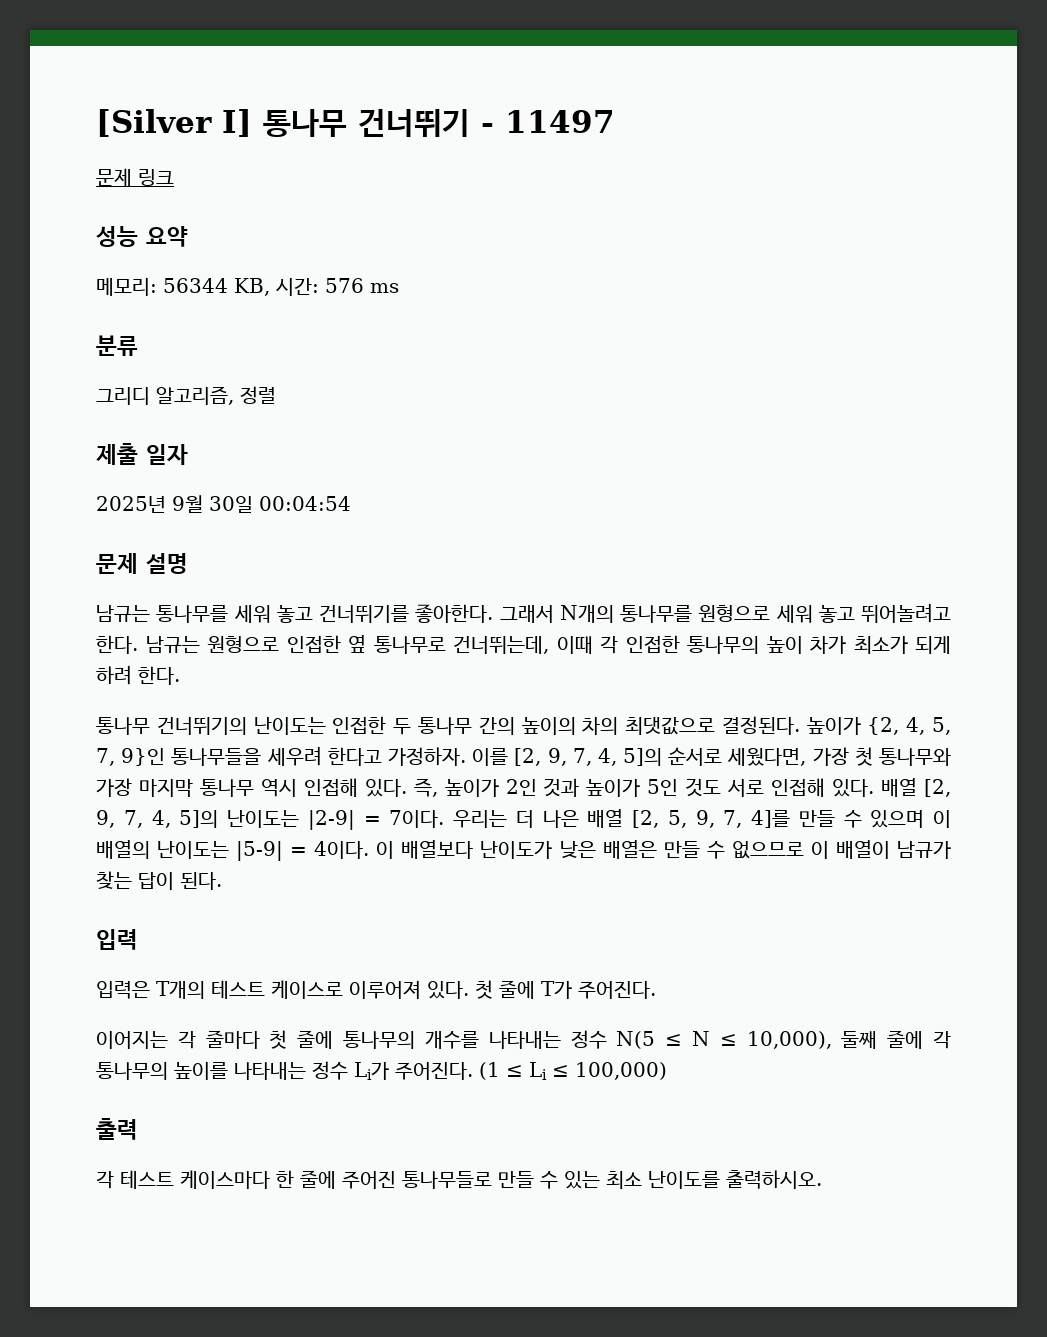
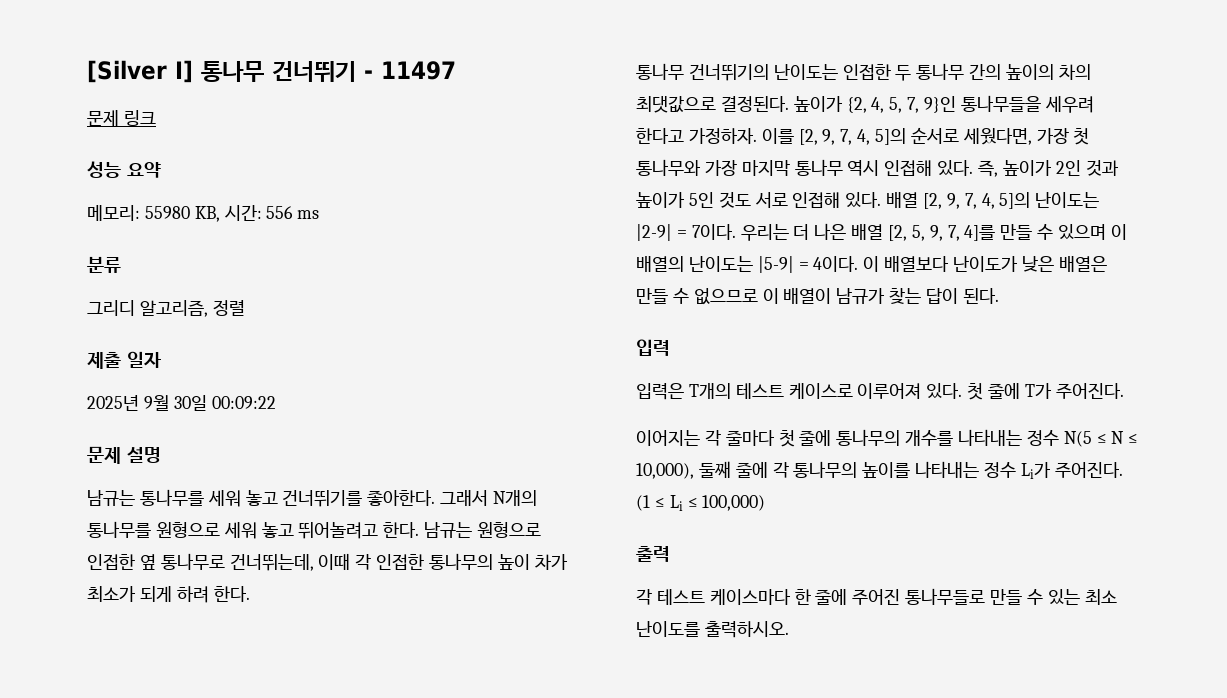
- 메모리: 56344 KB, 시간: 576 ms
+ 메모리: 55980 KB, 시간: 556 ms
- 2025년 9월 30일 00:04:54
+ 2025년 9월 30일 00:09:22

